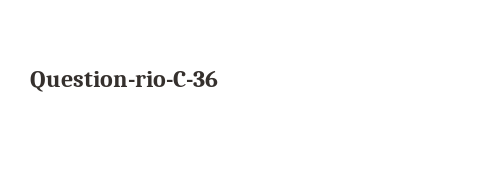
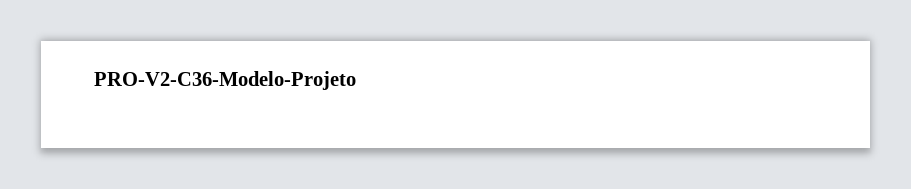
- Question-rio-C-36
+ PRO-V2-C36-Modelo-Projeto

